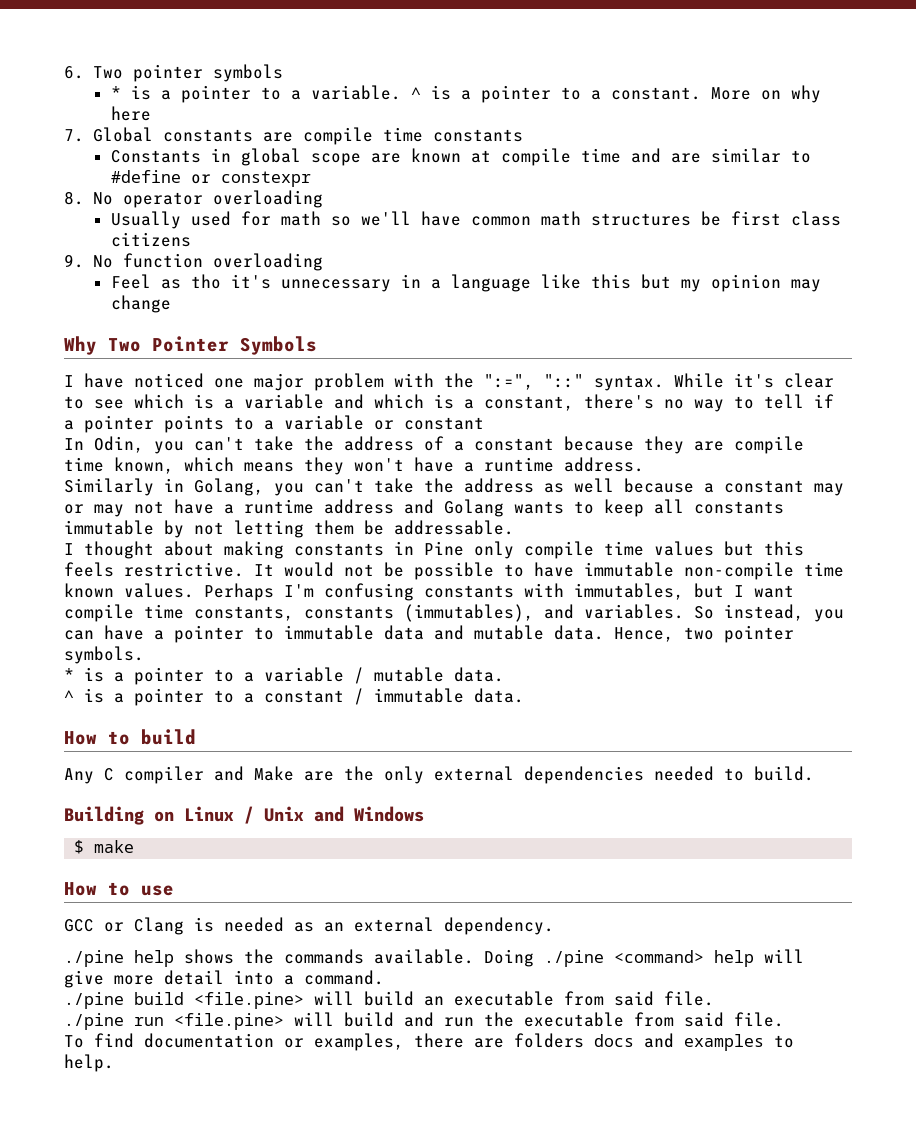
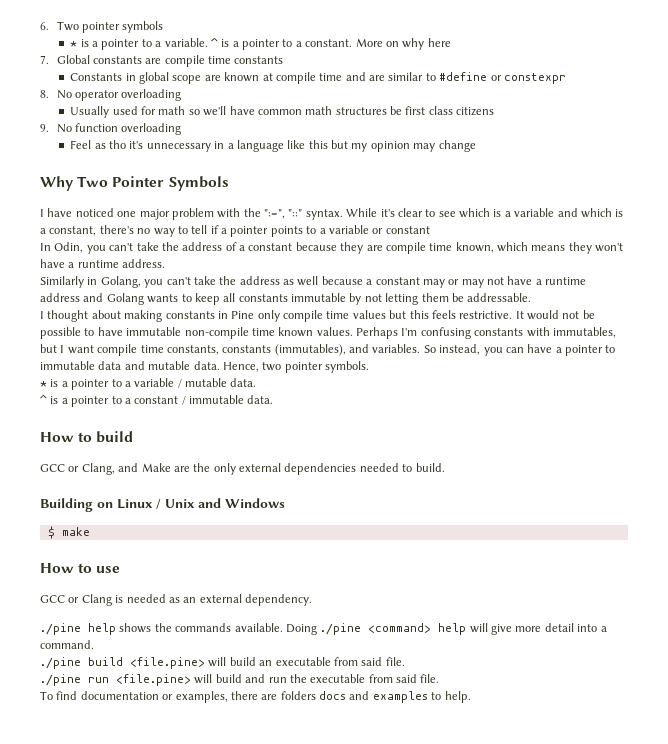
- Any C compiler and Make are the only external dependencies needed to build.
+ GCC or Clang, and Make are the only external dependencies needed to build.

